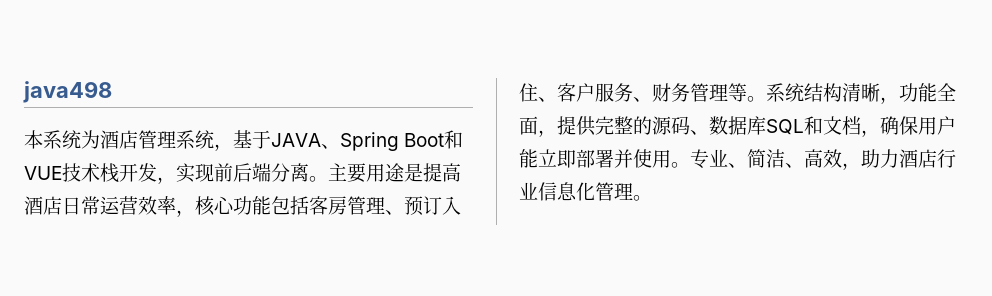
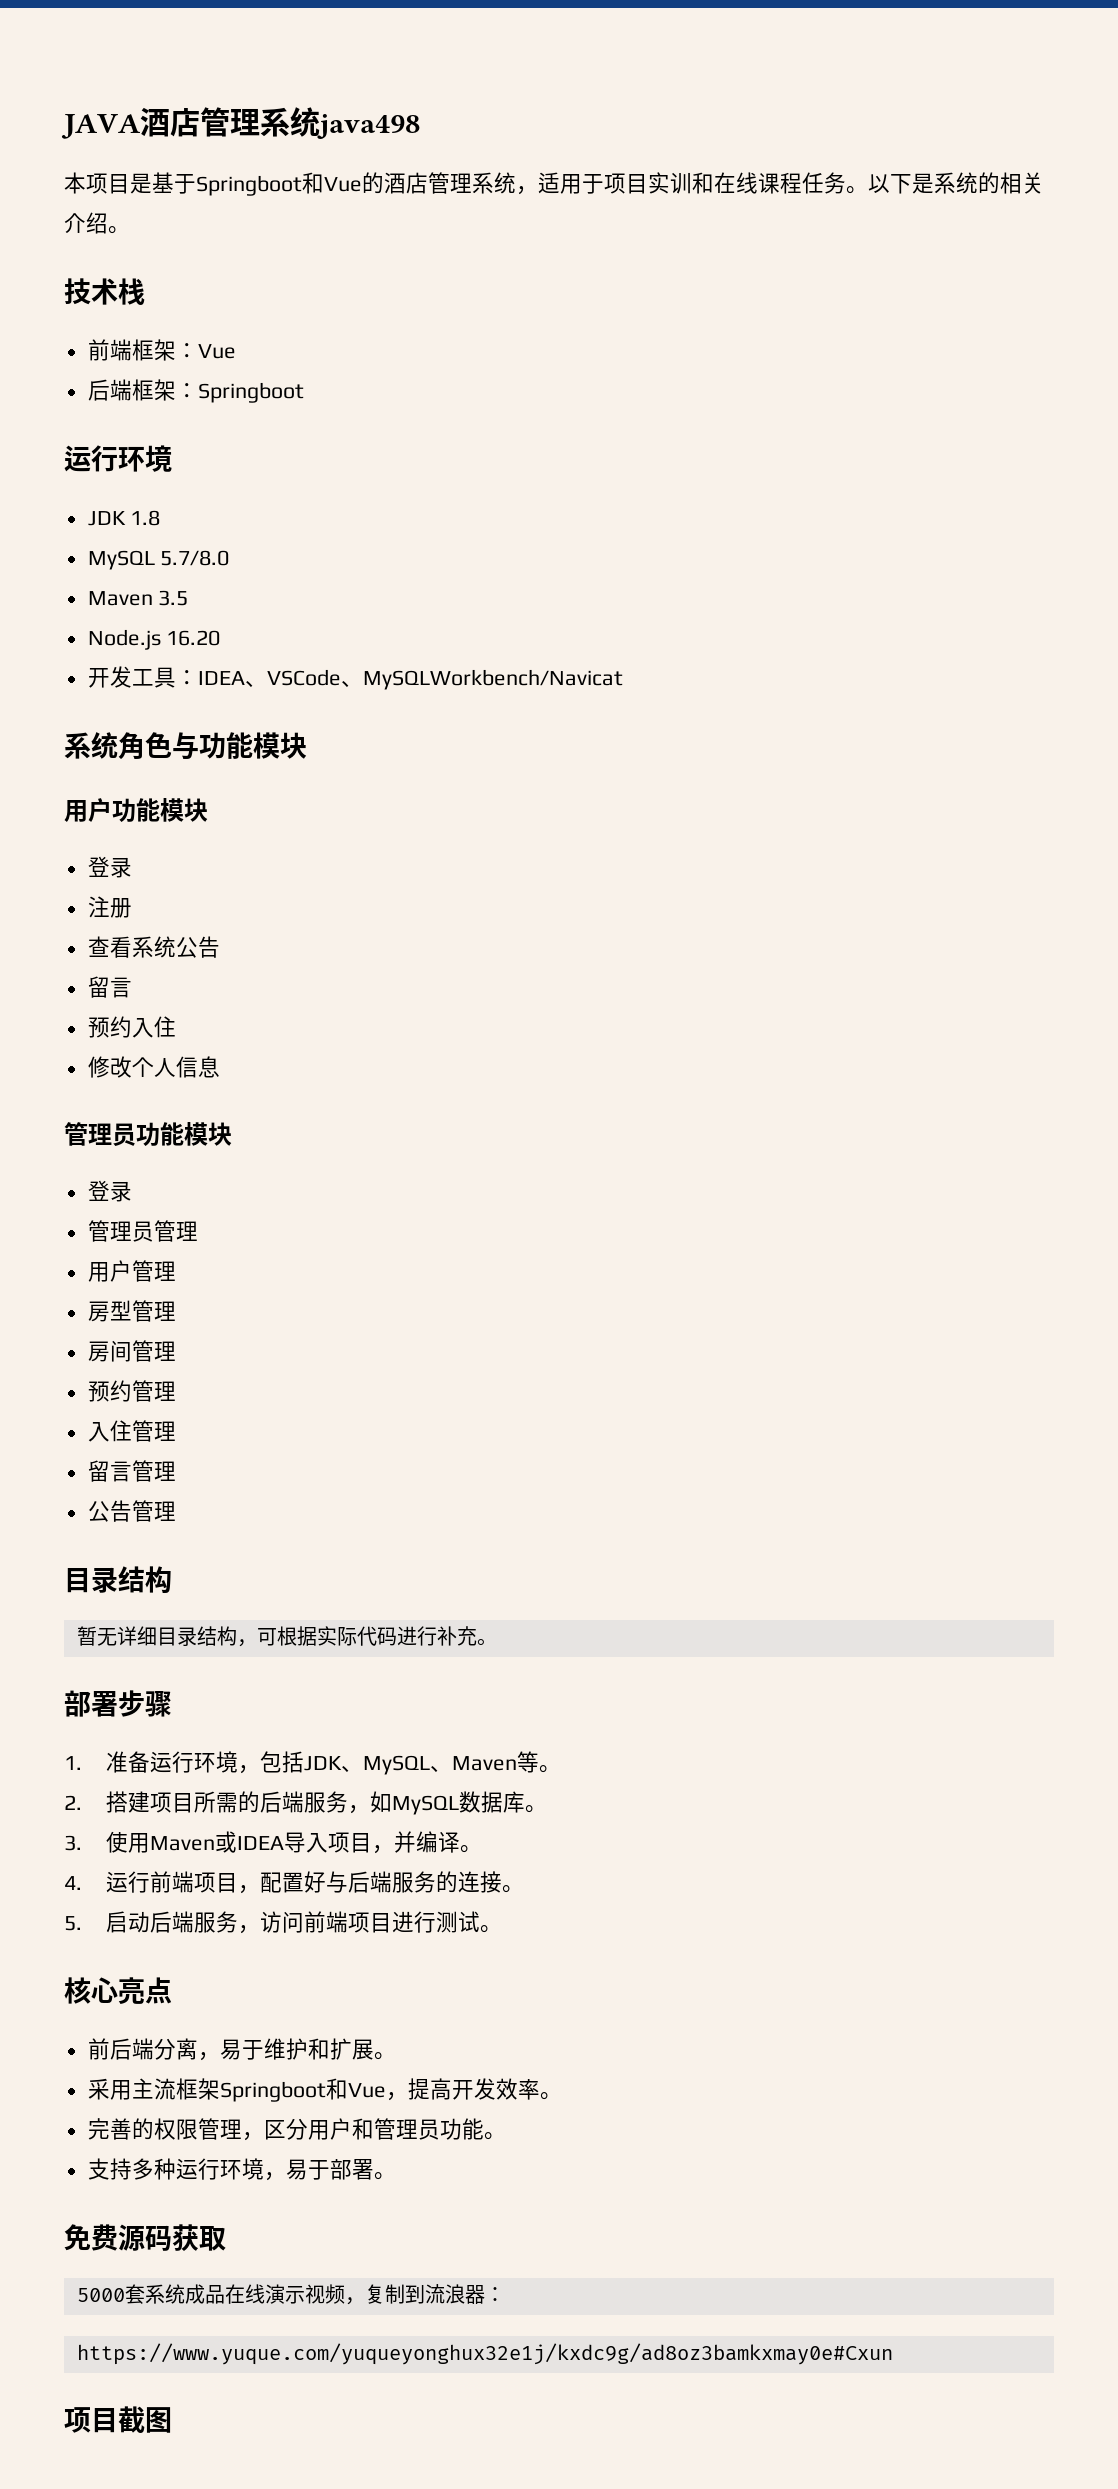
- java498
- 本系统为酒店管理系统，基于JAVA、Spring Boot和VUE技术栈开发，实现前后端分离。主要用途是提高酒店日常运营效率，核心功能包括客房管理、预订入住、客户服务、财务管理等。系统结构清晰，功能全面，提供完整的源码、数据库SQL和文档，确保用户能立即部署并使用。专业、简洁、高效，助力酒店行业信息化管理。
+ JAVA酒店管理系统java498
+ 本项目是基于Springboot和Vue的酒店管理系统，适用于项目实训和在线课程任务。以下是系统的相关介绍。
+ 技术栈
+ 前端框架：Vue
+ 后端框架：Springboot
+ 运行环境
+ JDK 1.8
+ MySQL 5.7/8.0
+ Maven 3.5
+ Node.js 16.20
+ 开发工具：IDEA、VSCode、MySQLWorkbench/Navicat
+ 系统角色与功能模块
+ 用户功能模块
+ 登录
+ 注册
+ 查看系统公告
+ 留言
+ 预约入住
+ 修改个人信息
+ 管理员功能模块
+ 登录
+ 管理员管理
+ 用户管理
+ 房型管理
+ 房间管理
+ 预约管理
+ 入住管理
+ 留言管理
+ 公告管理
+ 目录结构
+ 暂无详细目录结构，可根据实际代码进行补充。
+ 部署步骤
+ 1.准备运行环境，包括JDK、MySQL、Maven等。
+ 2.搭建项目所需的后端服务，如MySQL数据库。
+ 3.使用Maven或IDEA导入项目，并编译。
+ 4.运行前端项目，配置好与后端服务的连接。
+ 5.启动后端服务，访问前端项目进行测试。
+ 核心亮点
+ 前后端分离，易于维护和扩展。
+ 采用主流框架Springboot和Vue，提高开发效率。
+ 完善的权限管理，区分用户和管理员功能。
+ 支持多种运行环境，易于部署。
+ 免费源码获取
+ 5000套系统成品在线演示视频，复制到流浪器：
+ https://www.yuque.com/yuqueyonghux32e1j/kxdc9g/ad8oz3bamkxmay0e#Cxun
+ 项目截图

